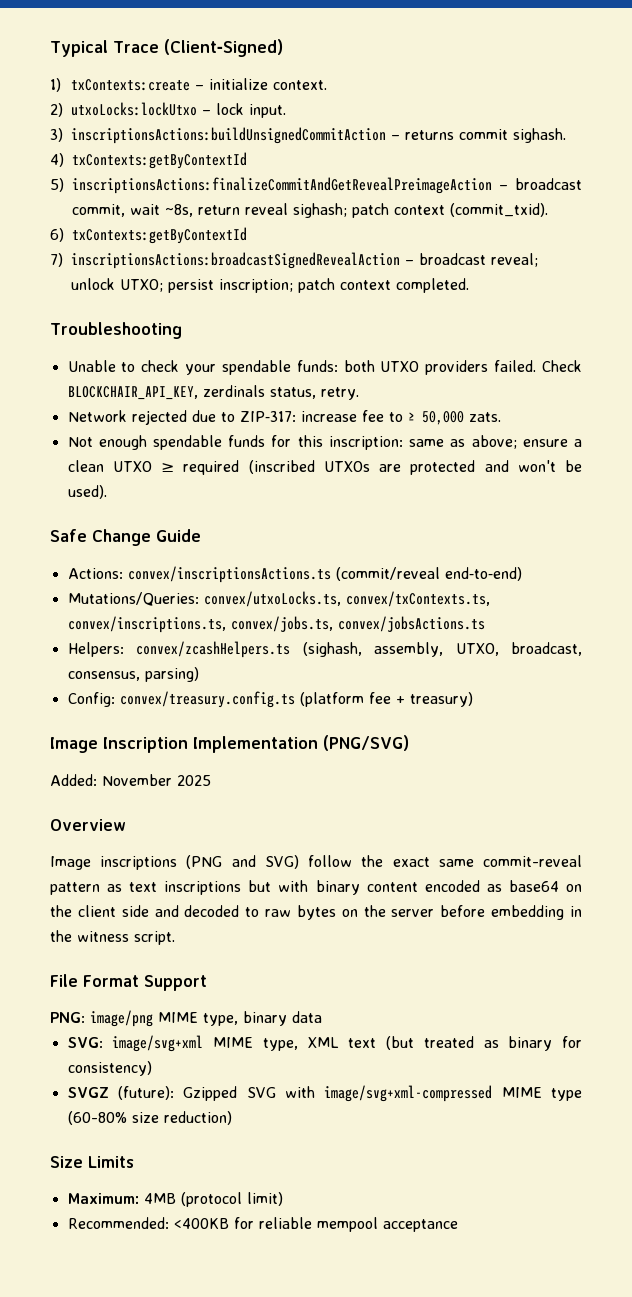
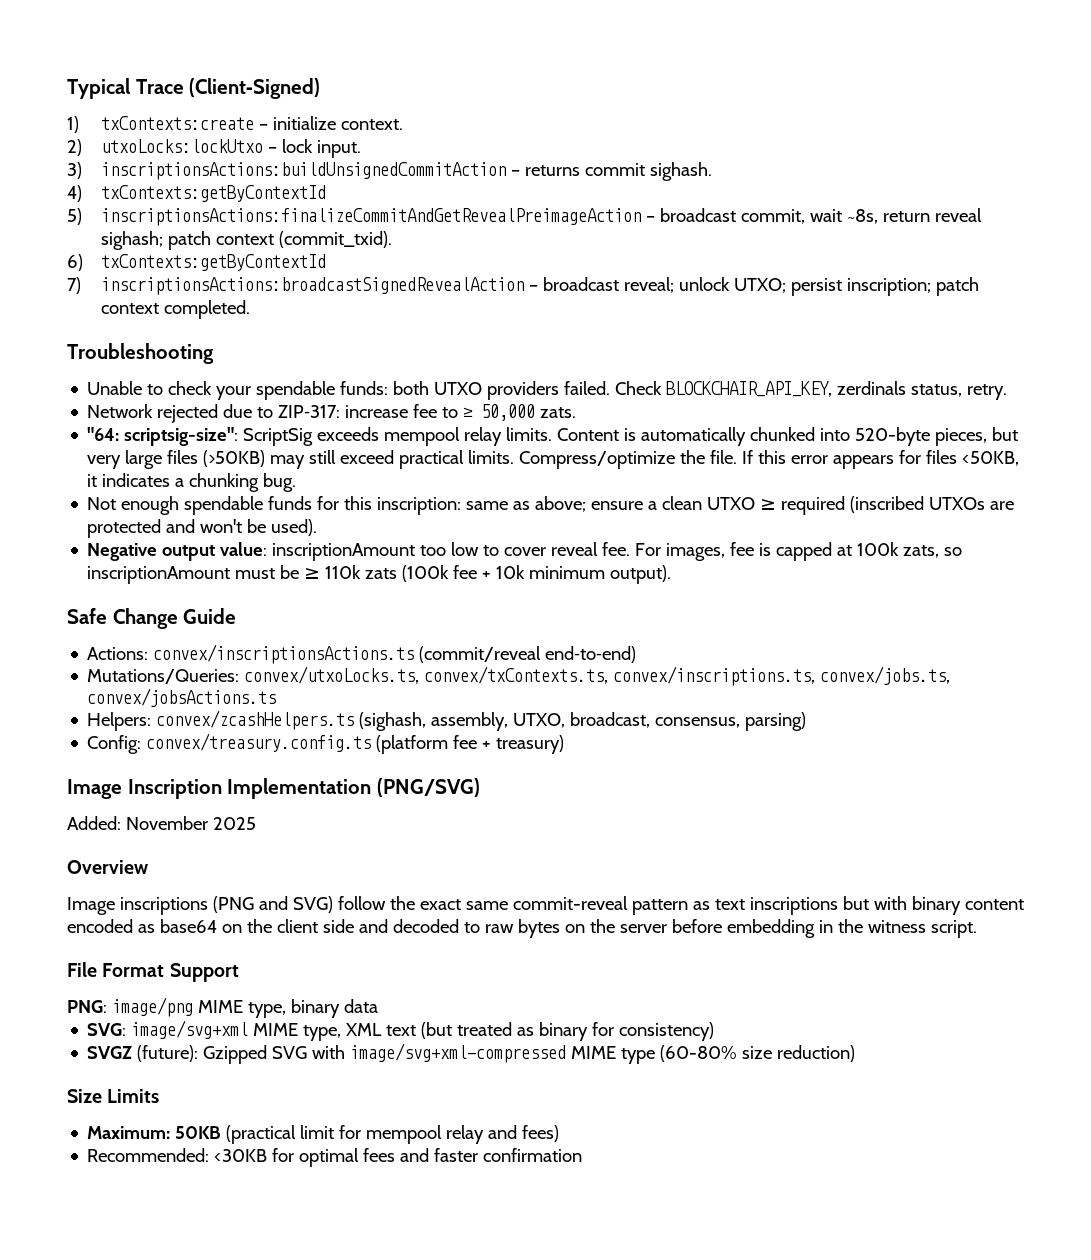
+ "64: scriptsig-size": ScriptSig exceeds mempool relay limits. Content is automatically chunked into 520-byte pieces, but very large files (>50KB) may still exceed practical limits. Compress/optimize the file. If this error appears for files <50KB, it indicates a chunking bug.
+ Negative output value: inscriptionAmount too low to cover reveal fee. For images, fee is capped at 100k zats, so inscriptionAmount must be ≥ 110k zats (100k fee + 10k minimum output).
- Maximum: 4MB (protocol limit)
- Recommended: <400KB for reliable mempool acceptance
+ Maximum: 50KB (practical limit for mempool relay and fees)
+ Recommended: <30KB for optimal fees and faster confirmation

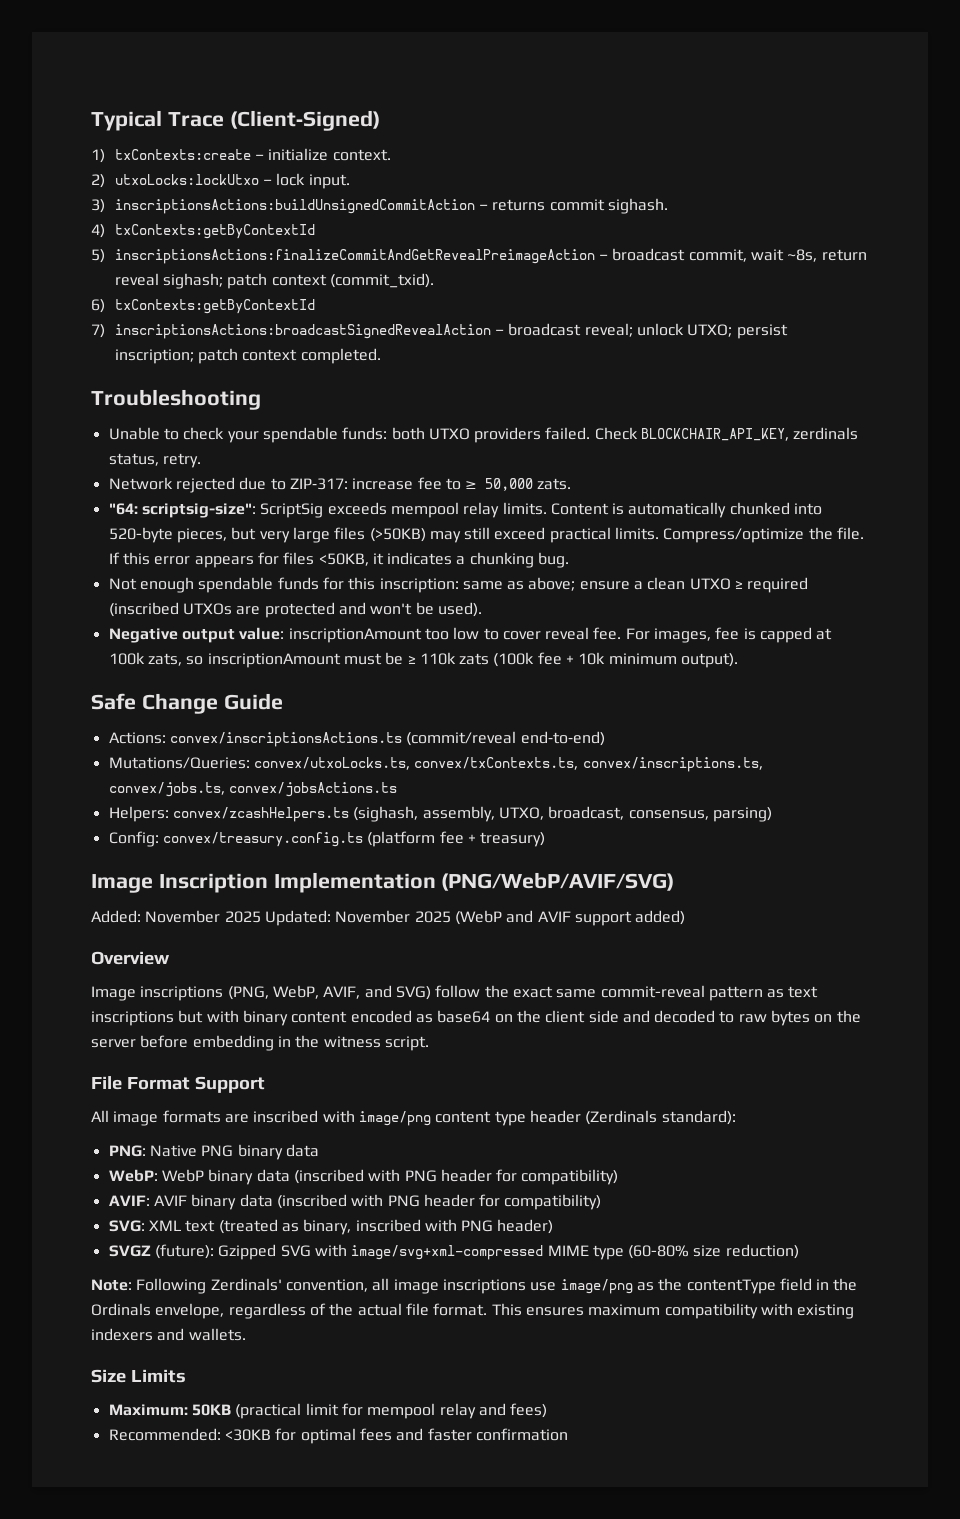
- Image Inscription Implementation (PNG/SVG)
+ Image Inscription Implementation (PNG/WebP/AVIF/SVG)
- Added: November 2025
+ Added: November 2025 Updated: November 2025 (WebP and AVIF support added)
- Image inscriptions (PNG and SVG) follow the exact same commit-reveal pattern as text inscriptions but with binary content encoded as base64 on the client side and decoded to raw bytes on the server before embedding in the witness script.
+ Image inscriptions (PNG, WebP, AVIF, and SVG) follow the exact same commit-reveal pattern as text inscriptions but with binary content encoded as base64 on the client side and decoded to raw bytes on the server before embedding in the witness script.
- PNG: image/png MIME type, binary data
- SVG: image/svg+xml MIME type, XML text (but treated as binary for consistency)
+ All image formats are inscribed with image/png content type header (Zerdinals standard):
+ PNG: Native PNG binary data
+ WebP: WebP binary data (inscribed with PNG header for compatibility)
+ AVIF: AVIF binary data (inscribed with PNG header for compatibility)
+ SVG: XML text (treated as binary, inscribed with PNG header)
+ Note: Following Zerdinals' convention, all image inscriptions use image/png as the contentType field in the Ordinals envelope, regardless of the actual file format. This ensures maximum compatibility with existing indexers and wallets.

